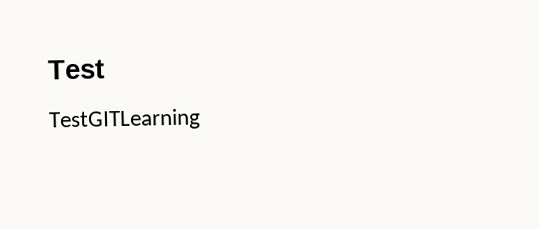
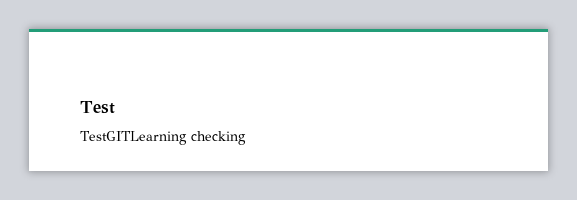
- TestGITLearning
+ TestGITLearning checking

